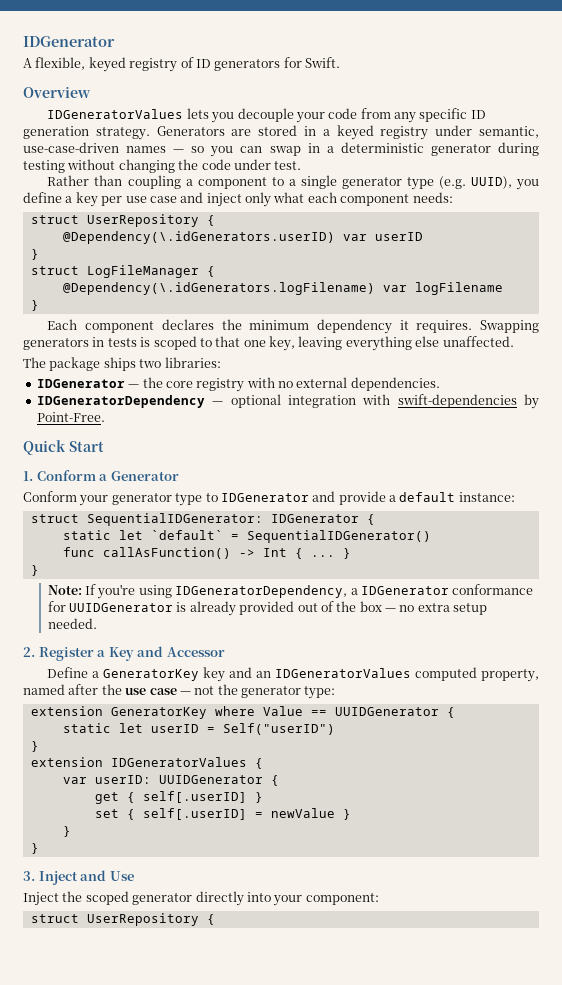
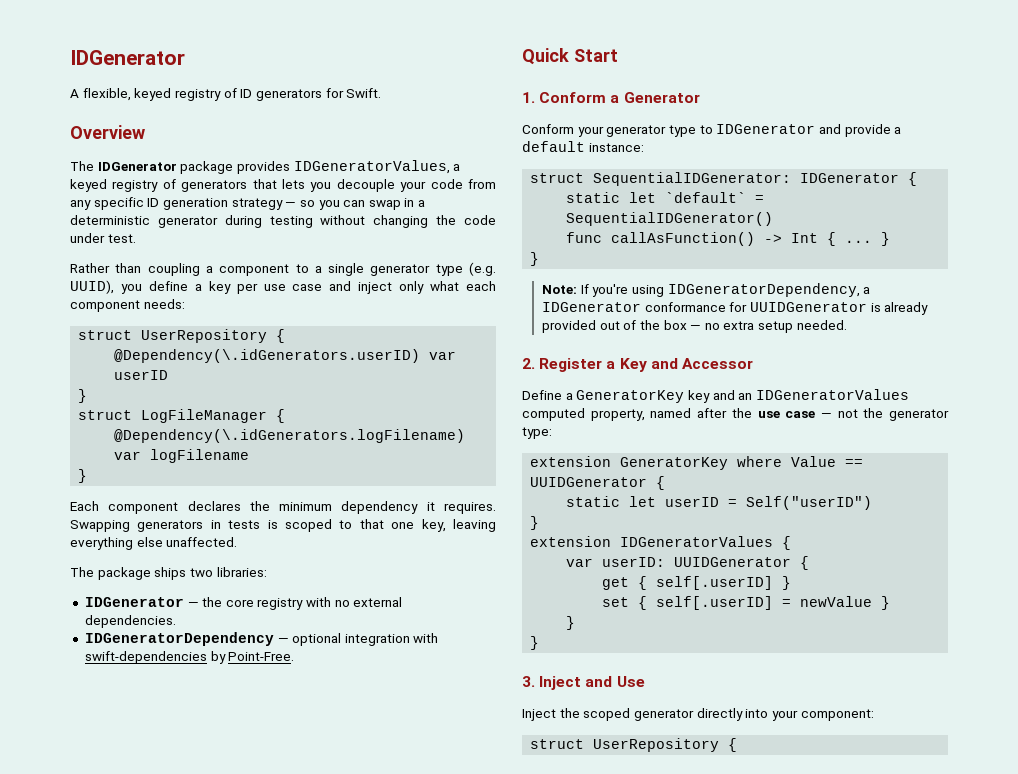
- IDGeneratorValues lets you decouple your code from any specific ID generation strategy. Generators are stored in a keyed registry under semantic, use-case-driven names — so you can swap in a deterministic generator during testing without changing the code under test.
+ The IDGenerator package provides IDGeneratorValues, a keyed registry of generators that lets you decouple your code from any specific ID generation strategy — so you can swap in a deterministic generator during testing without changing the code under test.

